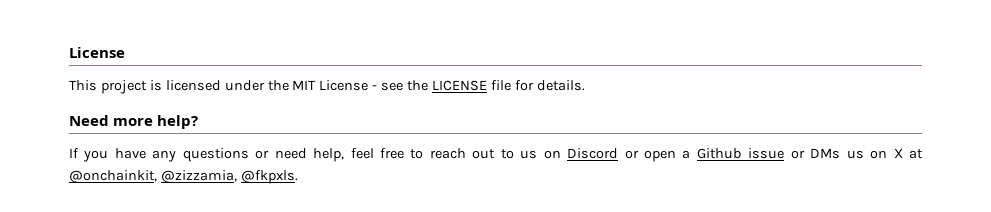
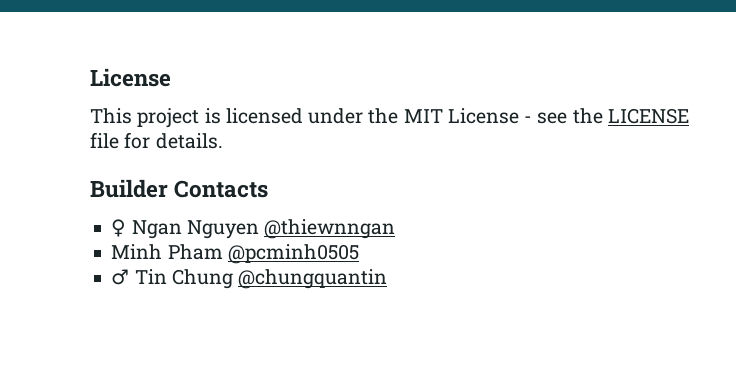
- Need more help?
- If you have any questions or need help, feel free to reach out to us on Discord or open a Github issue or DMs us on X at @onchainkit, @zizzamia, @fkpxls.
+ Builder Contacts
+ ♀ Ngan Nguyen @thiewnngan
+ Minh Pham @pcminh0505
+ ♂ Tin Chung @chungquantin

